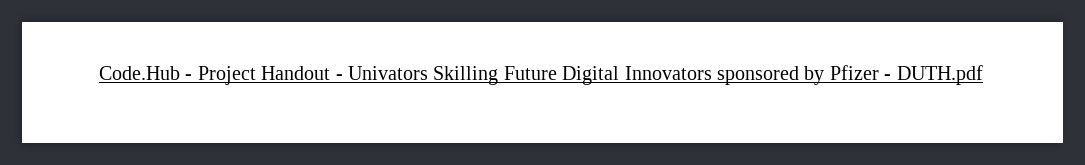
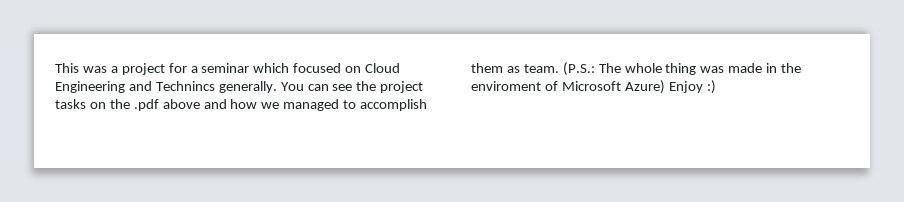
- Code.Hub - Project Handout - Univators Skilling Future Digital Innovators sponsored by Pfizer - DUTH.pdf
+ This was a project for a seminar which focused on Cloud Engineering and Technincs generally. You can see the project tasks on the .pdf above and how we managed to accomplish them as team. (P.S.: The whole thing was made in the enviroment of Microsoft Azure) Enjoy :)

